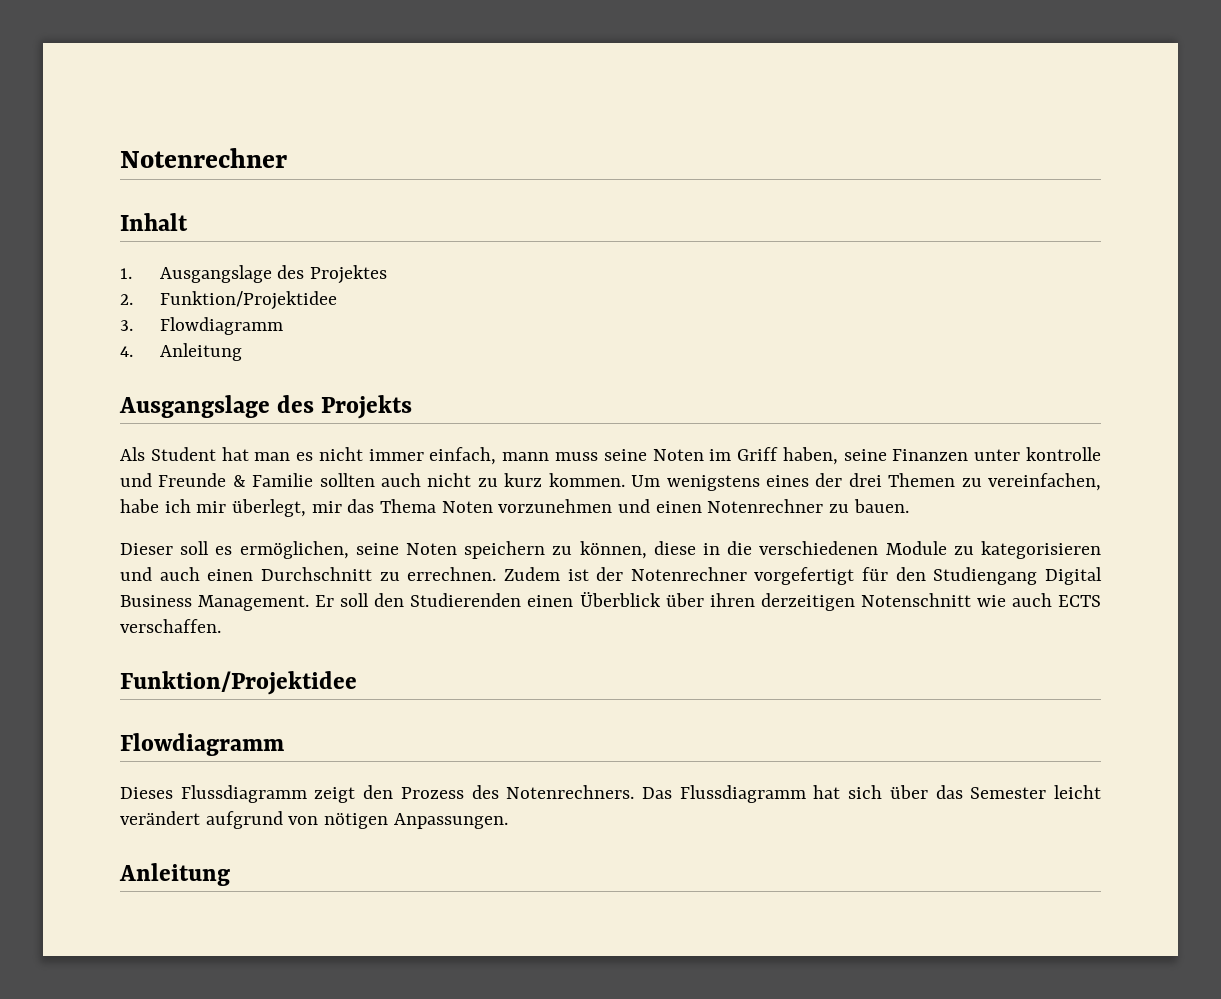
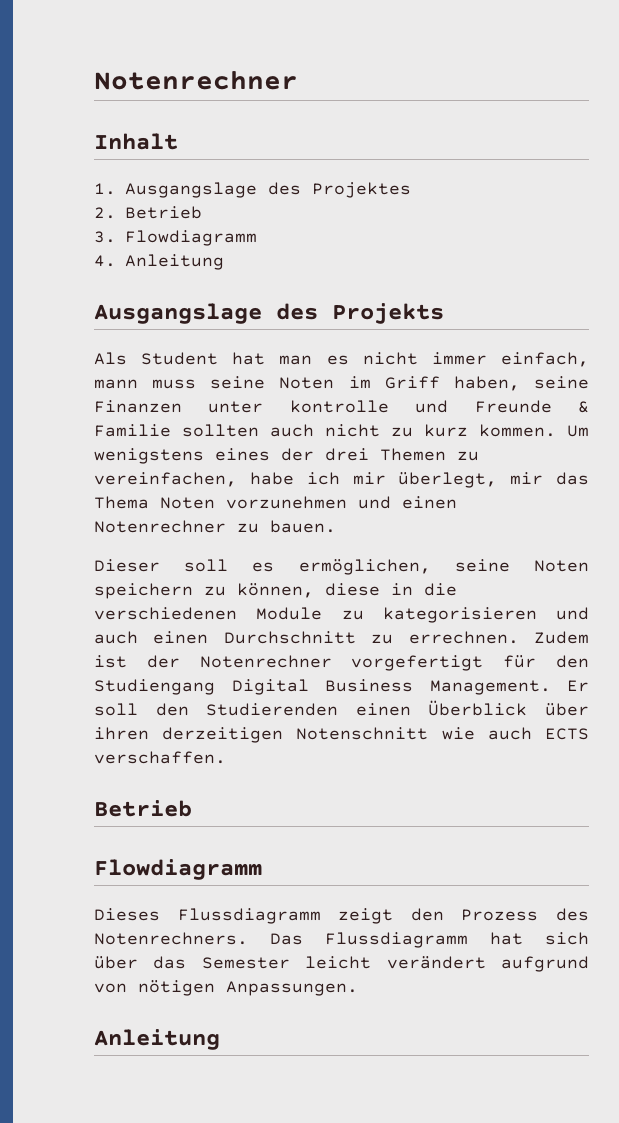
- 2. Funktion/Projektidee
+ 2. Betrieb
  Er soll den Studierenden einen Überblick über ihren derzeitigen Notenschnitt wie auch ECTS verschaffen.
- Funktion/Projektidee
+ Betrieb

